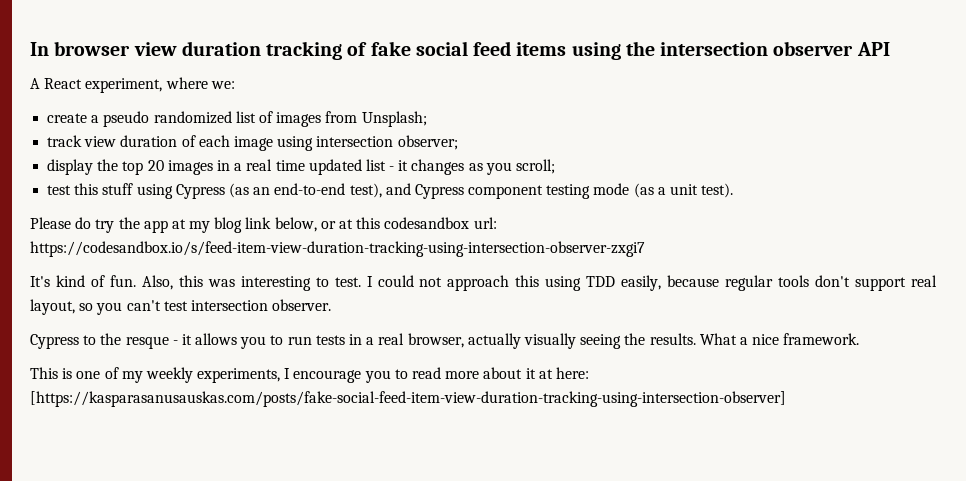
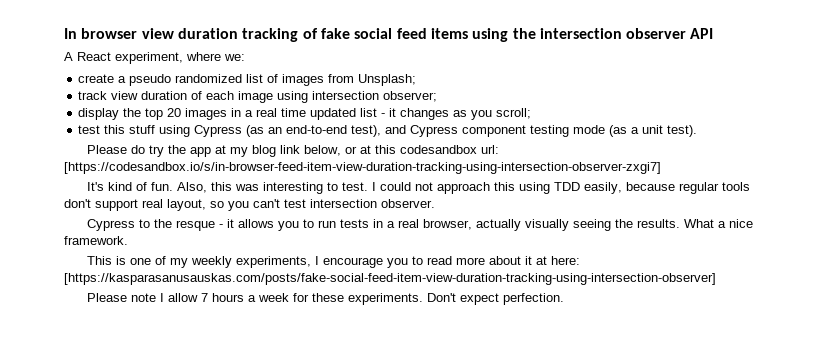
- Please do try the app at my blog link below, or at this codesandbox url: https://codesandbox.io/s/feed-item-view-duration-tracking-using-intersection-observer-zxgi7
+ Please do try the app at my blog link below, or at this codesandbox url: [https://codesandbox.io/s/in-browser-feed-item-view-duration-tracking-using-intersection-observer-zxgi7]
+ Please note I allow 7 hours a week for these experiments. Don't expect perfection.

